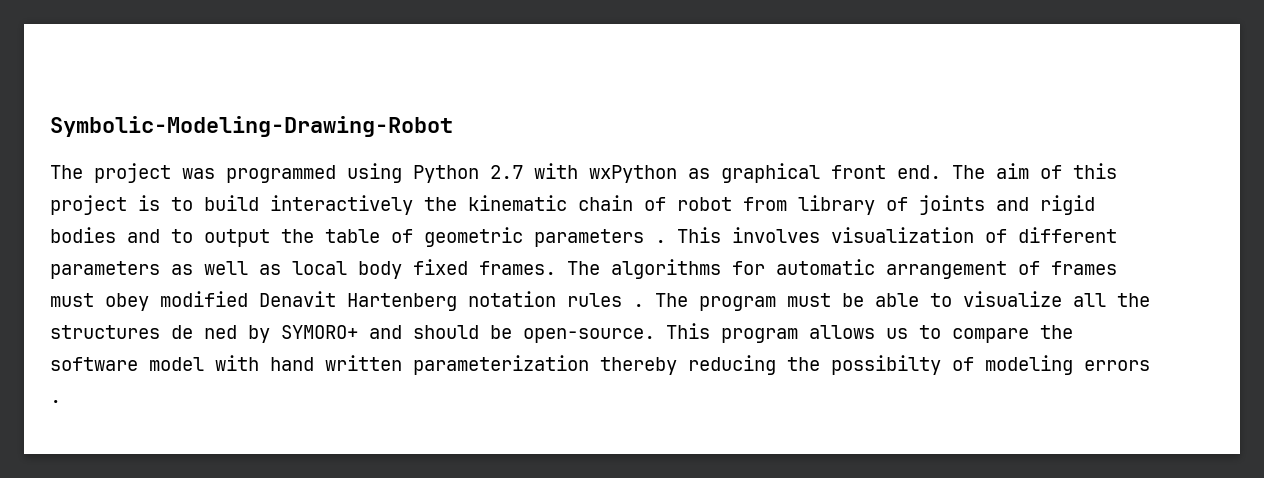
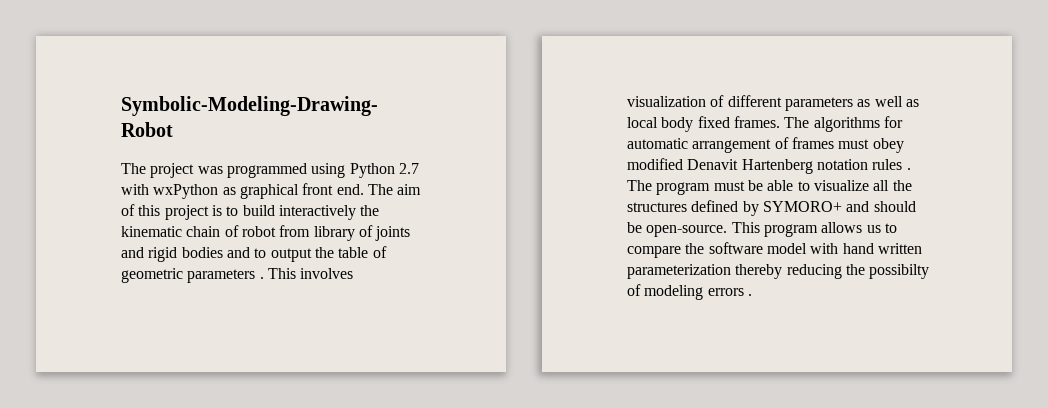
- The program must be able to visualize all the structures de ned by SYMORO+ and should be open-source.
+ The program must be able to visualize all the structures defined by SYMORO+ and should be open-source.

